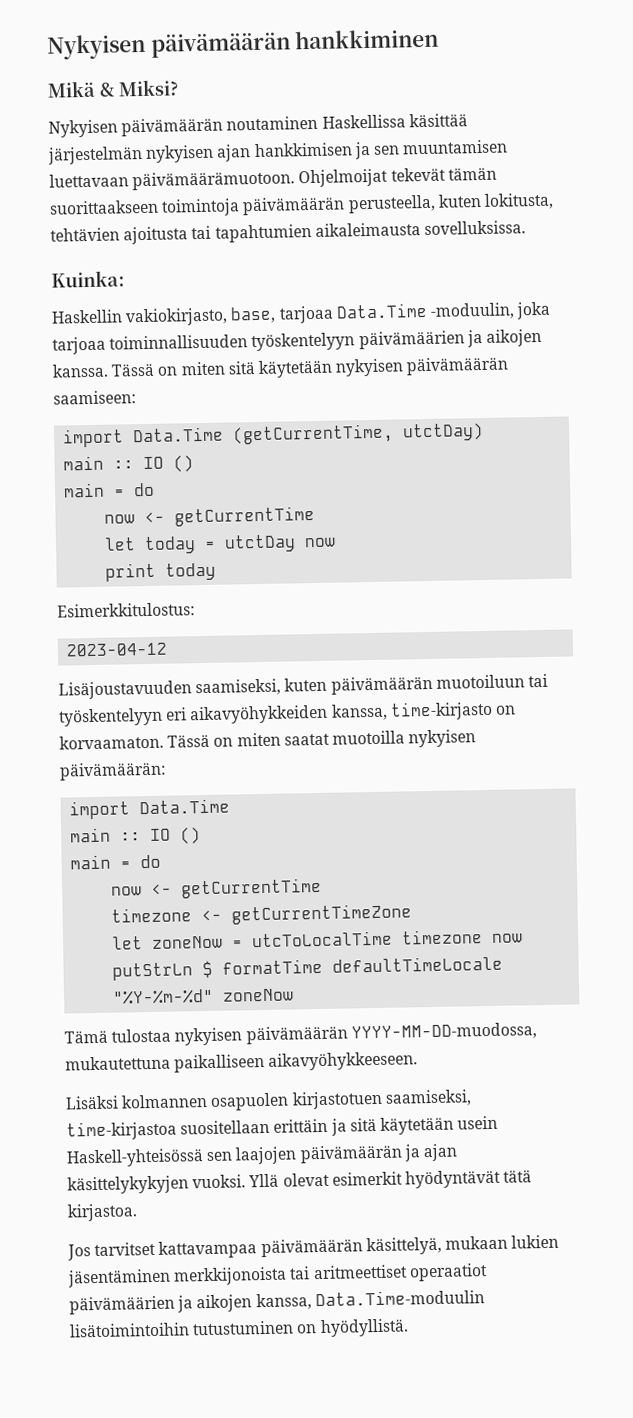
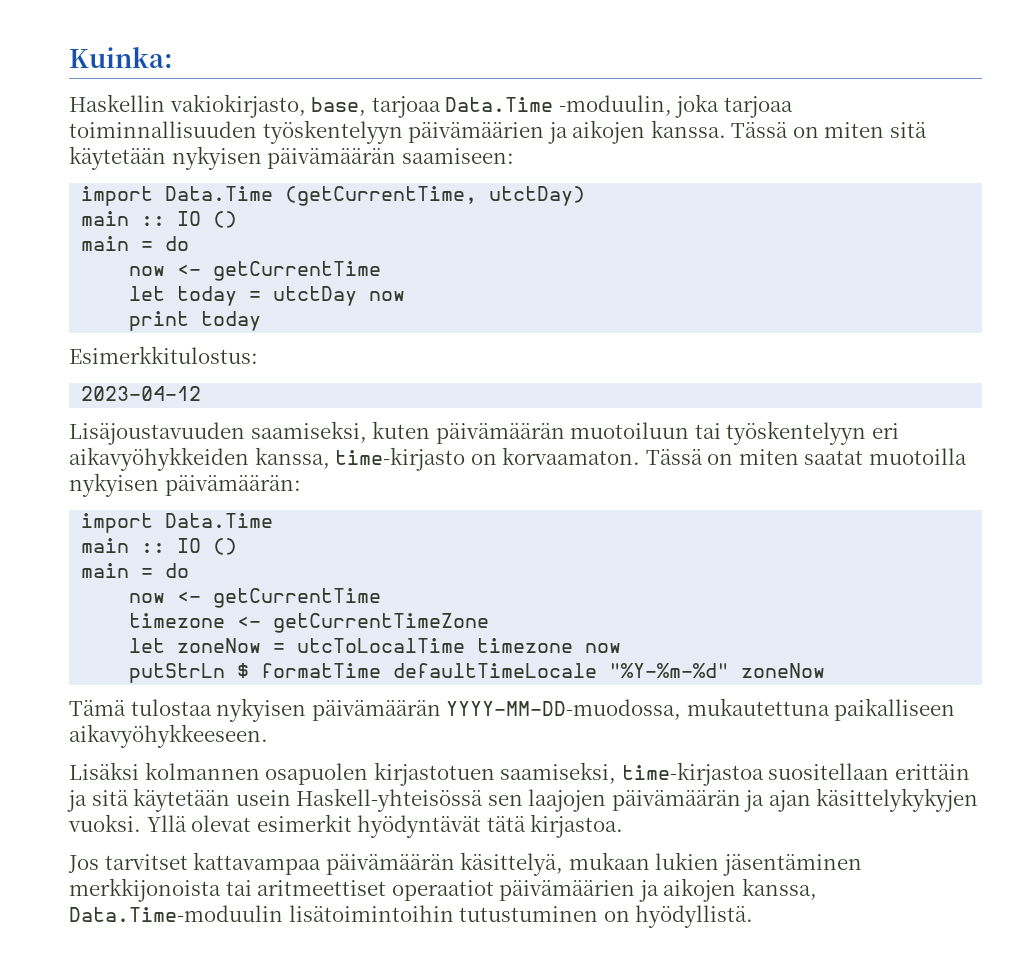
- Nykyisen päivämäärän hankkiminen
- Mikä & Miksi?
- Nykyisen päivämäärän noutaminen Haskellissa käsittää järjestelmän nykyisen ajan hankkimisen ja sen muuntamisen luettavaan päivämäärämuotoon. Ohjelmoijat tekevät tämän suorittaakseen toimintoja päivämäärän perusteella, kuten lokitusta, tehtävien ajoitusta tai tapahtumien aikaleimausta sovelluksissa.

